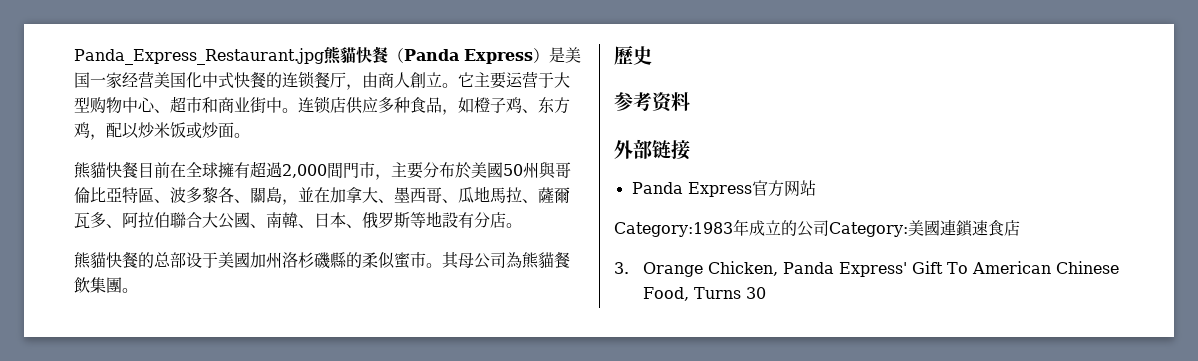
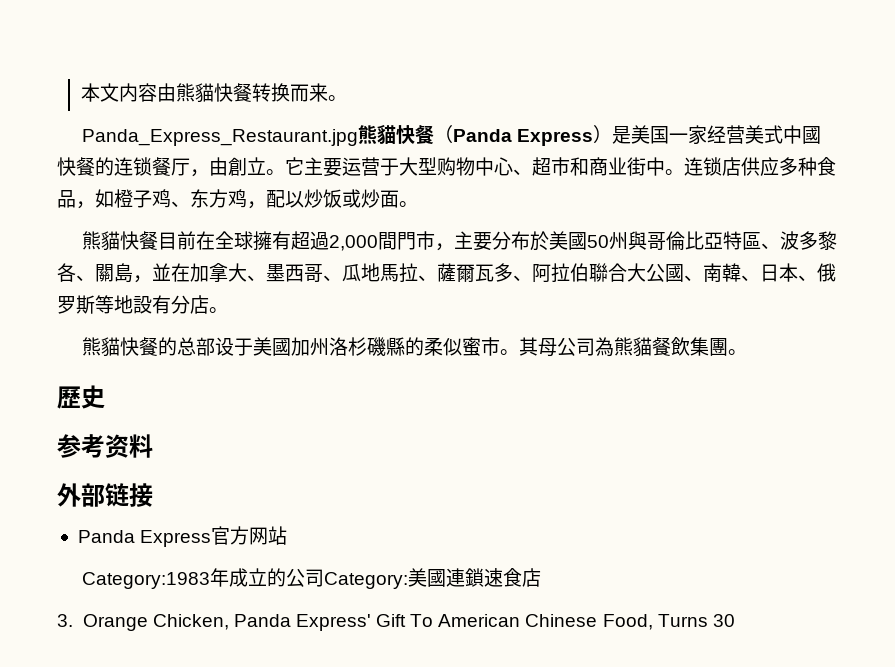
+ 本文内容由熊貓快餐转换而来。
- Panda_Express_Restaurant.jpg熊貓快餐（Panda Express）是美国一家经营美国化中式快餐的连锁餐厅，由商人創立。
+ Panda_Express_Restaurant.jpg熊貓快餐（Panda Express）是美国一家经营美式中國快餐的连锁餐厅，由創立。
- 连锁店供应多种食品，如橙子鸡、东方鸡，配以炒米饭或炒面。
+ 连锁店供应多种食品，如橙子鸡、东方鸡，配以炒饭或炒面。

